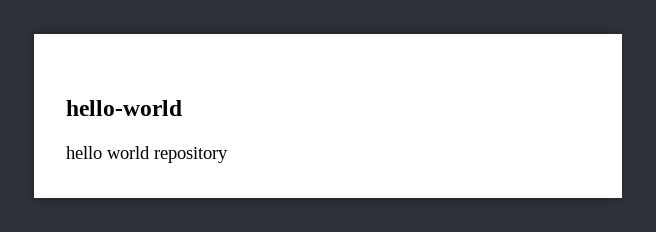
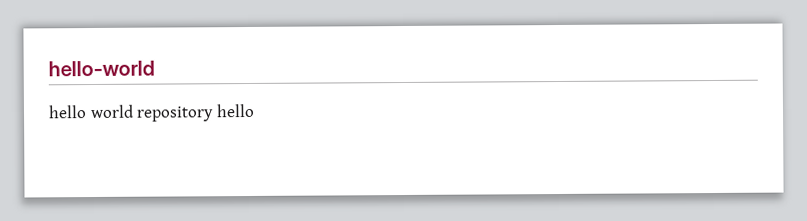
- hello world repository
+ hello world repository hello

